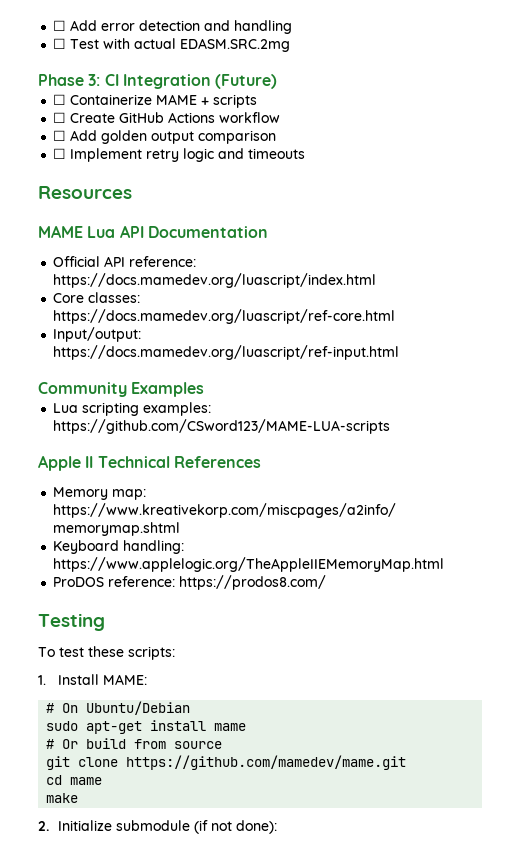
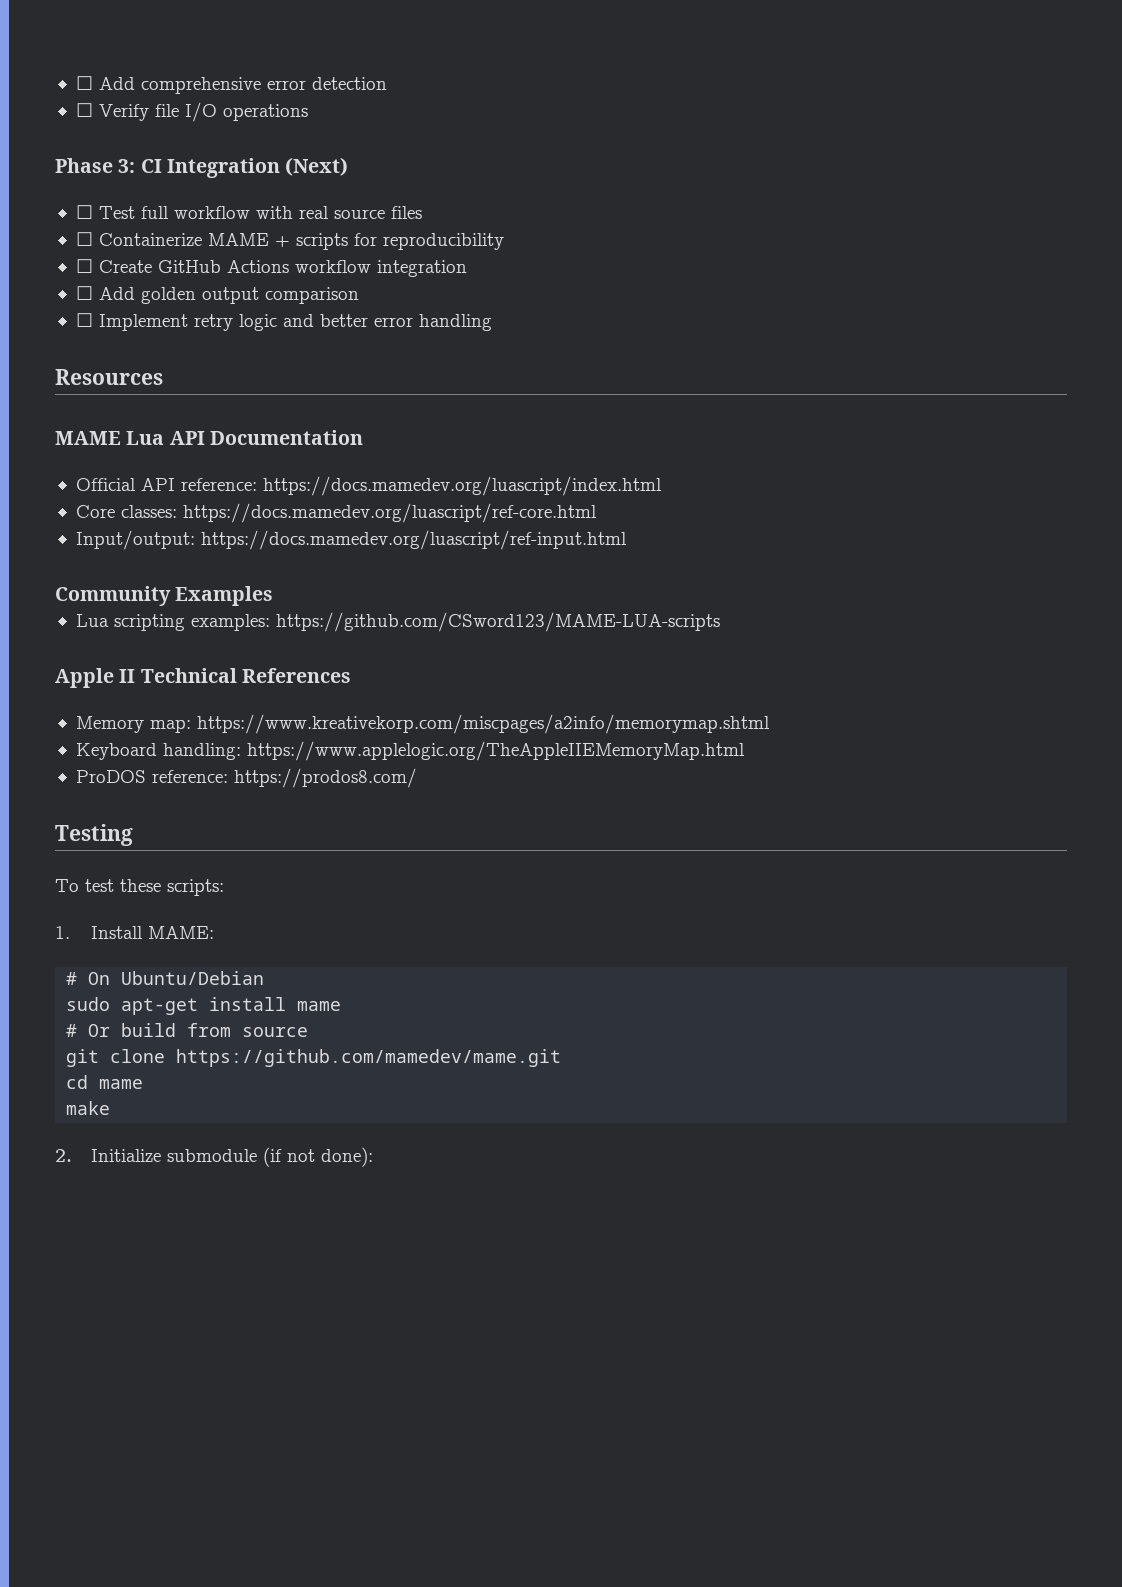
- ☐ Add error detection and handling
- ☐ Test with actual EDASM.SRC.2mg
+ ☐ Add comprehensive error detection
+ ☐ Verify file I/O operations
- Phase 3: CI Integration (Future)
+ Phase 3: CI Integration (Next)
+ ☐ Test full workflow with real source files
- ☐ Containerize MAME + scripts
+ ☐ Containerize MAME + scripts for reproducibility
- ☐ Create GitHub Actions workflow
+ ☐ Create GitHub Actions workflow integration
- ☐ Implement retry logic and timeouts
+ ☐ Implement retry logic and better error handling

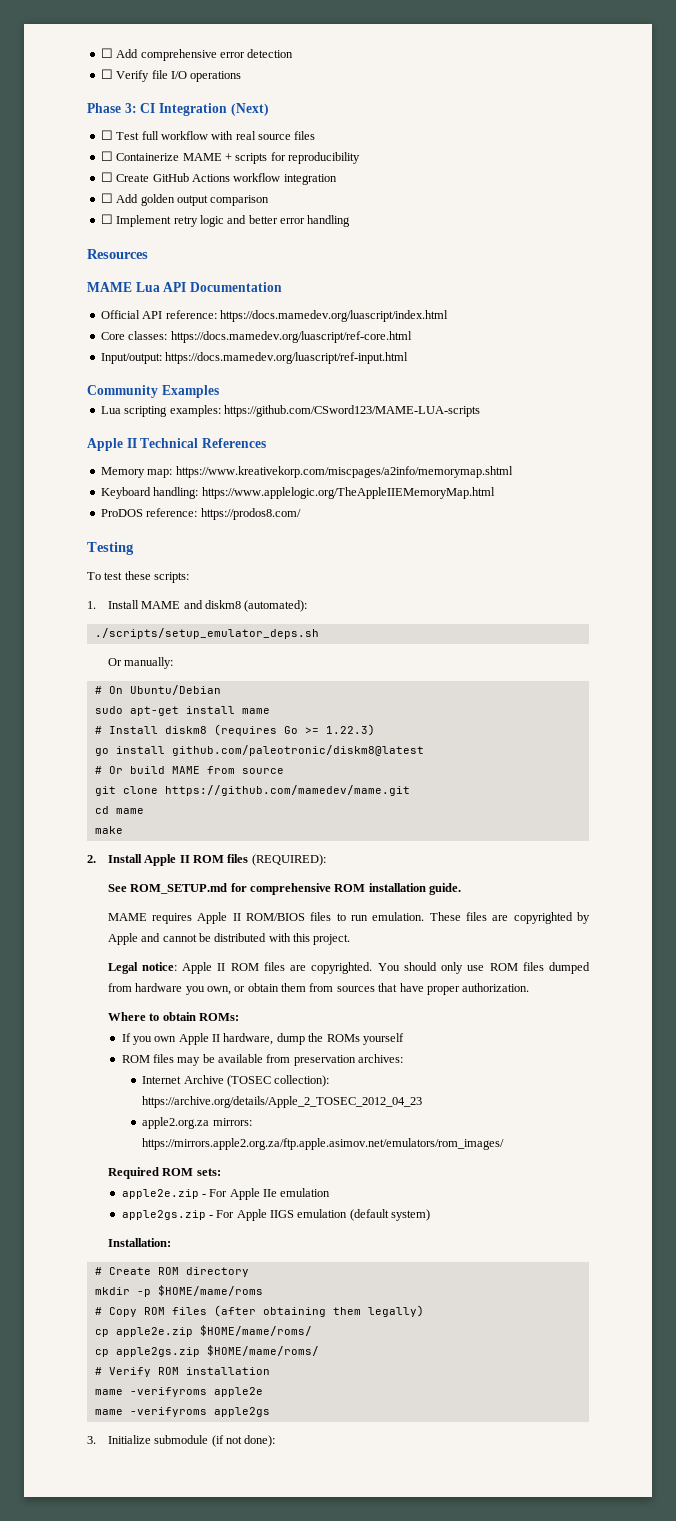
- 1. Install MAME:
+ 1. Install MAME and diskm8 (automated):
+ ./scripts/setup_emulator_deps.sh
+ Or manually:
+ # Install diskm8 (requires Go >= 1.22.3)
+ go install github.com/paleotronic/diskm8@latest
- # Or build from source
+ # Or build MAME from source
- 2. Initialize submodule (if not done):
+ 2. Install Apple II ROM files (REQUIRED):
+ See ROM_SETUP.md for comprehensive ROM installation guide.
+ MAME requires Apple II ROM/BIOS files to run emulation. These files are copyrighted by Apple and cannot be distributed with this project.
+ Legal notice: Apple II ROM files are copyrighted. You should only use ROM files dumped from hardware you own, or obtain them from sources that have proper authorization.
+ Where to obtain ROMs:
+ If you own Apple II hardware, dump the ROMs yourself
+ ROM files may be available from preservation archives:
+ Internet Archive (TOSEC collection): https://archive.org/details/Apple_2_TOSEC_2012_04_23
+ apple2.org.za mirrors: https://mirrors.apple2.org.za/ftp.apple.asimov.net/emulators/rom_images/
+ Required ROM sets:
+ apple2e.zip - For Apple IIe emulation
+ apple2gs.zip - For Apple IIGS emulation (default system)
+ Installation:
+ # Create ROM directory
+ mkdir -p $HOME/mame/roms
+ # Copy ROM files (after obtaining them legally)
+ cp apple2e.zip $HOME/mame/roms/
+ cp apple2gs.zip $HOME/mame/roms/
+ # Verify ROM installation
+ mame -verifyroms apple2e
+ mame -verifyroms apple2gs
+ 3. Initialize submodule (if not done):

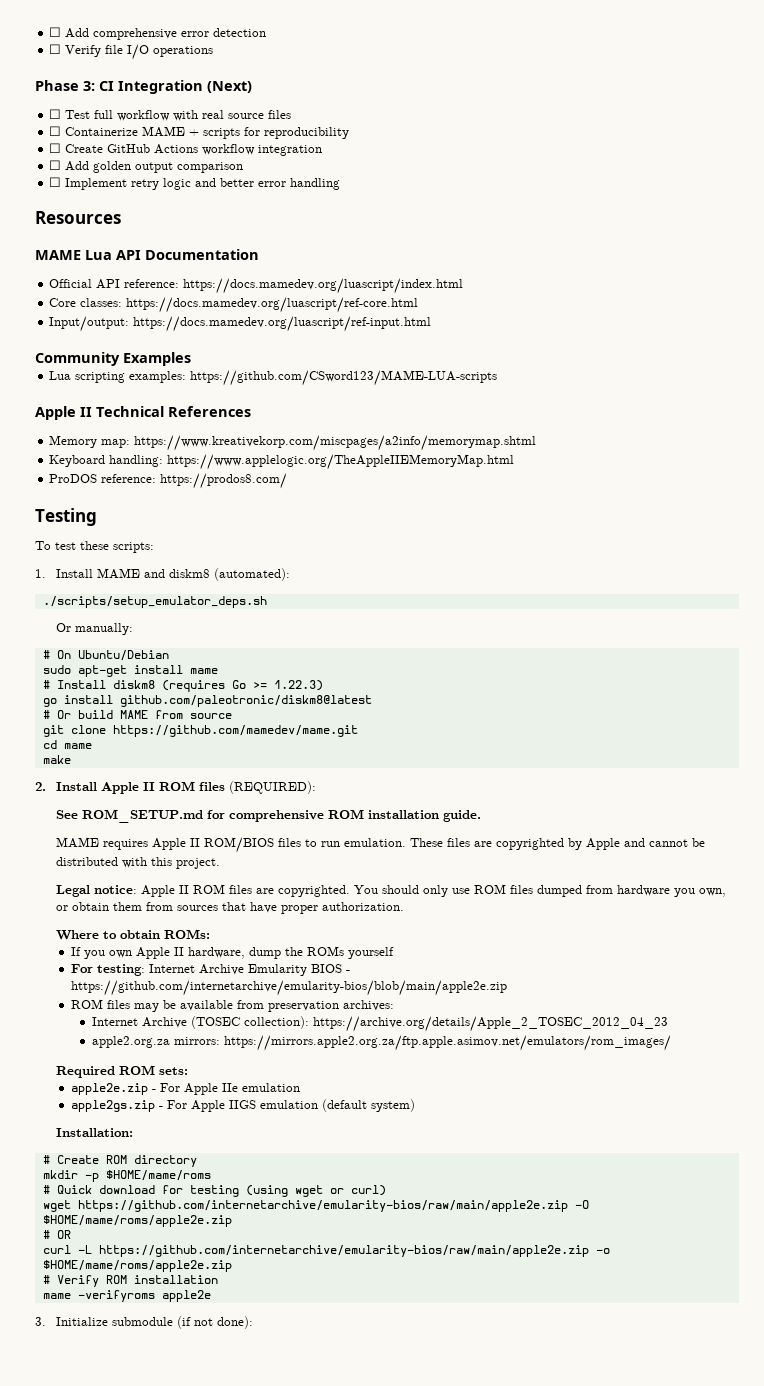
+ For testing: Internet Archive Emularity BIOS - https://github.com/internetarchive/emularity-bios/blob/main/apple2e.zip
- # Copy ROM files (after obtaining them legally)
- cp apple2e.zip $HOME/mame/roms/
- cp apple2gs.zip $HOME/mame/roms/
+ # Quick download for testing (using wget or curl)
+ wget https://github.com/internetarchive/emularity-bios/raw/main/apple2e.zip -O $HOME/mame/roms/apple2e.zip
+ # OR
+ curl -L https://github.com/internetarchive/emularity-bios/raw/main/apple2e.zip -o $HOME/mame/roms/apple2e.zip
- mame -verifyroms apple2gs

